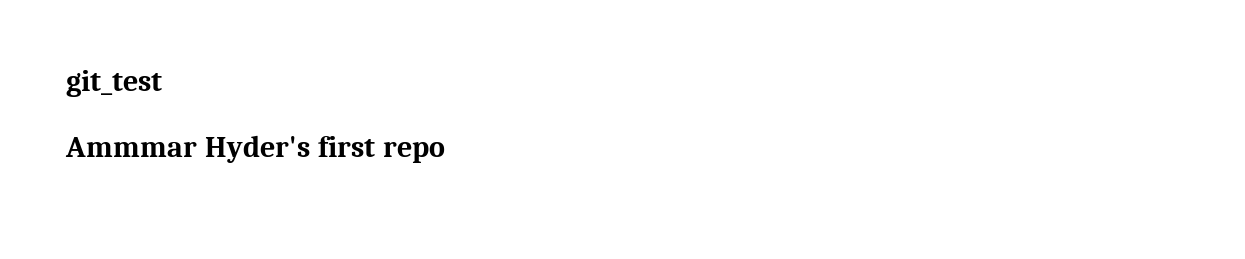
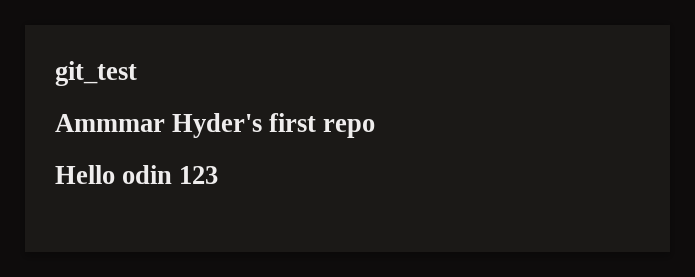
+ Hello odin 123

